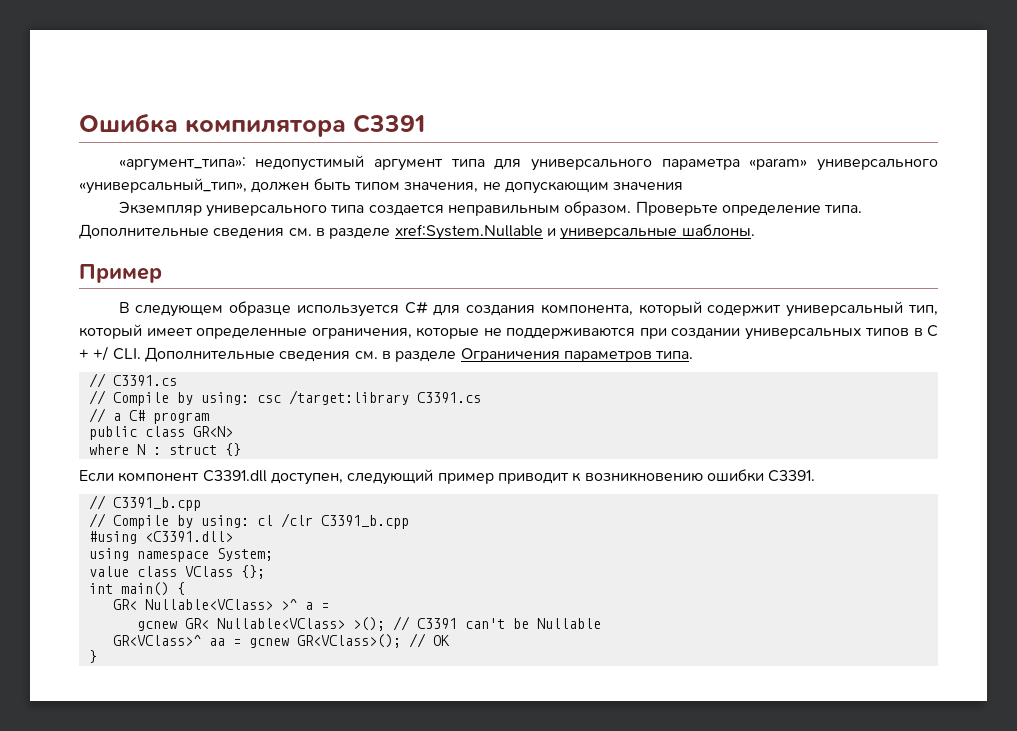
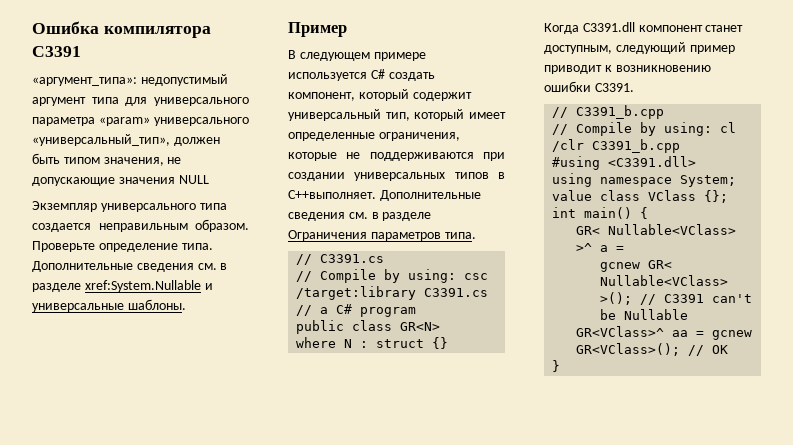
- «аргумент_типа»: недопустимый аргумент типа для универсального параметра «param» универсального «универсальный_тип», должен быть типом значения, не допускающим значения
+ «аргумент_типа»: недопустимый аргумент типа для универсального параметра «param» универсального «универсальный_тип», должен быть типом значения, не допускающие значения NULL
- В следующем образце используется C# для создания компонента, который содержит универсальный тип, который имеет определенные ограничения, которые не поддерживаются при создании универсальных типов в C + +/ CLI. Дополнительные сведения см. в разделе Ограничения параметров типа.
+ В следующем примере используется C# создать компонент, который содержит универсальный тип, который имеет определенные ограничения, которые не поддерживаются при создании универсальных типов в C++выполняет. Дополнительные сведения см. в разделе Ограничения параметров типа.
- Если компонент C3391.dll доступен, следующий пример приводит к возникновению ошибки C3391.
+ Когда C3391.dll компонент станет доступным, следующий пример приводит к возникновению ошибки C3391.

